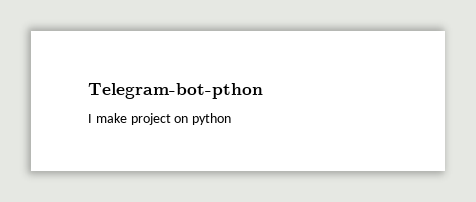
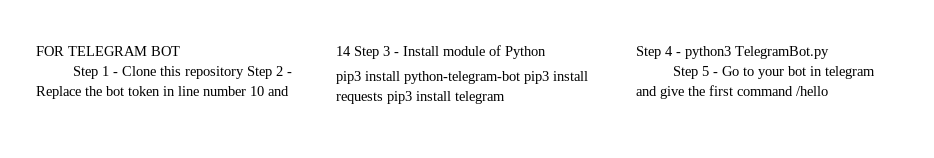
- Telegram-bot-pthon
- I make project on python
+ FOR TELEGRAM BOT
+ Step 1 - Clone this repository Step 2 - Replace the bot token in line number 10 and 14 Step 3 - Install module of Python
+ pip3 install python-telegram-bot pip3 install requests pip3 install telegram
+ Step 4 - python3 TelegramBot.py
+ Step 5 - Go to your bot in telegram and give the first command /hello

